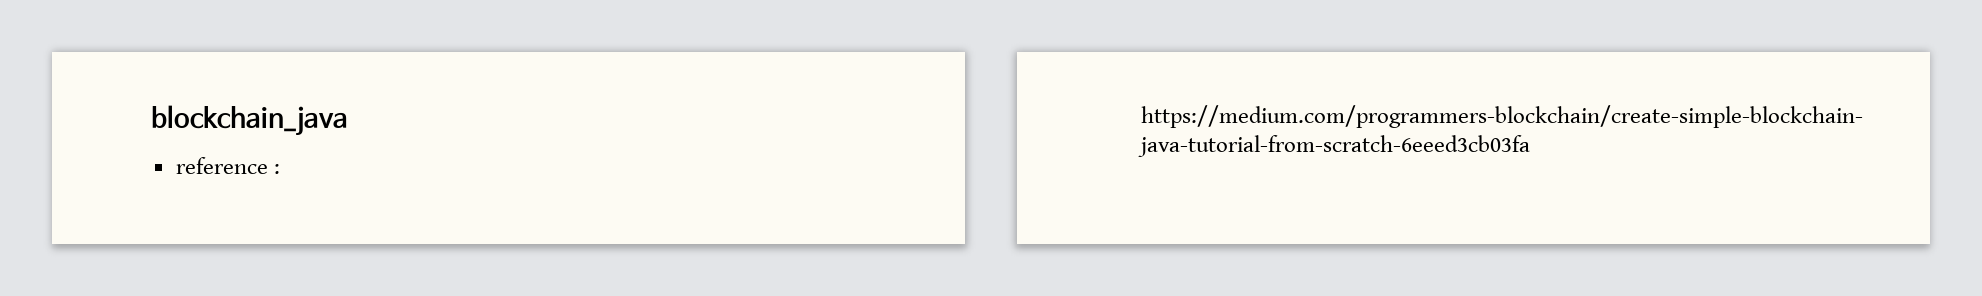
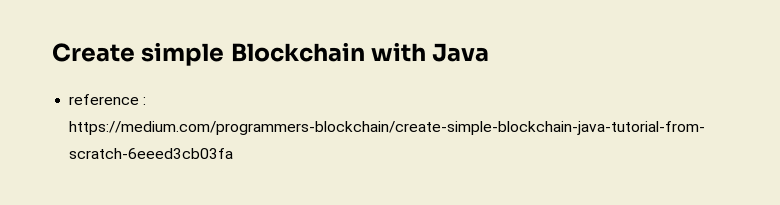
- blockchain_java
+ Create simple Blockchain with Java

